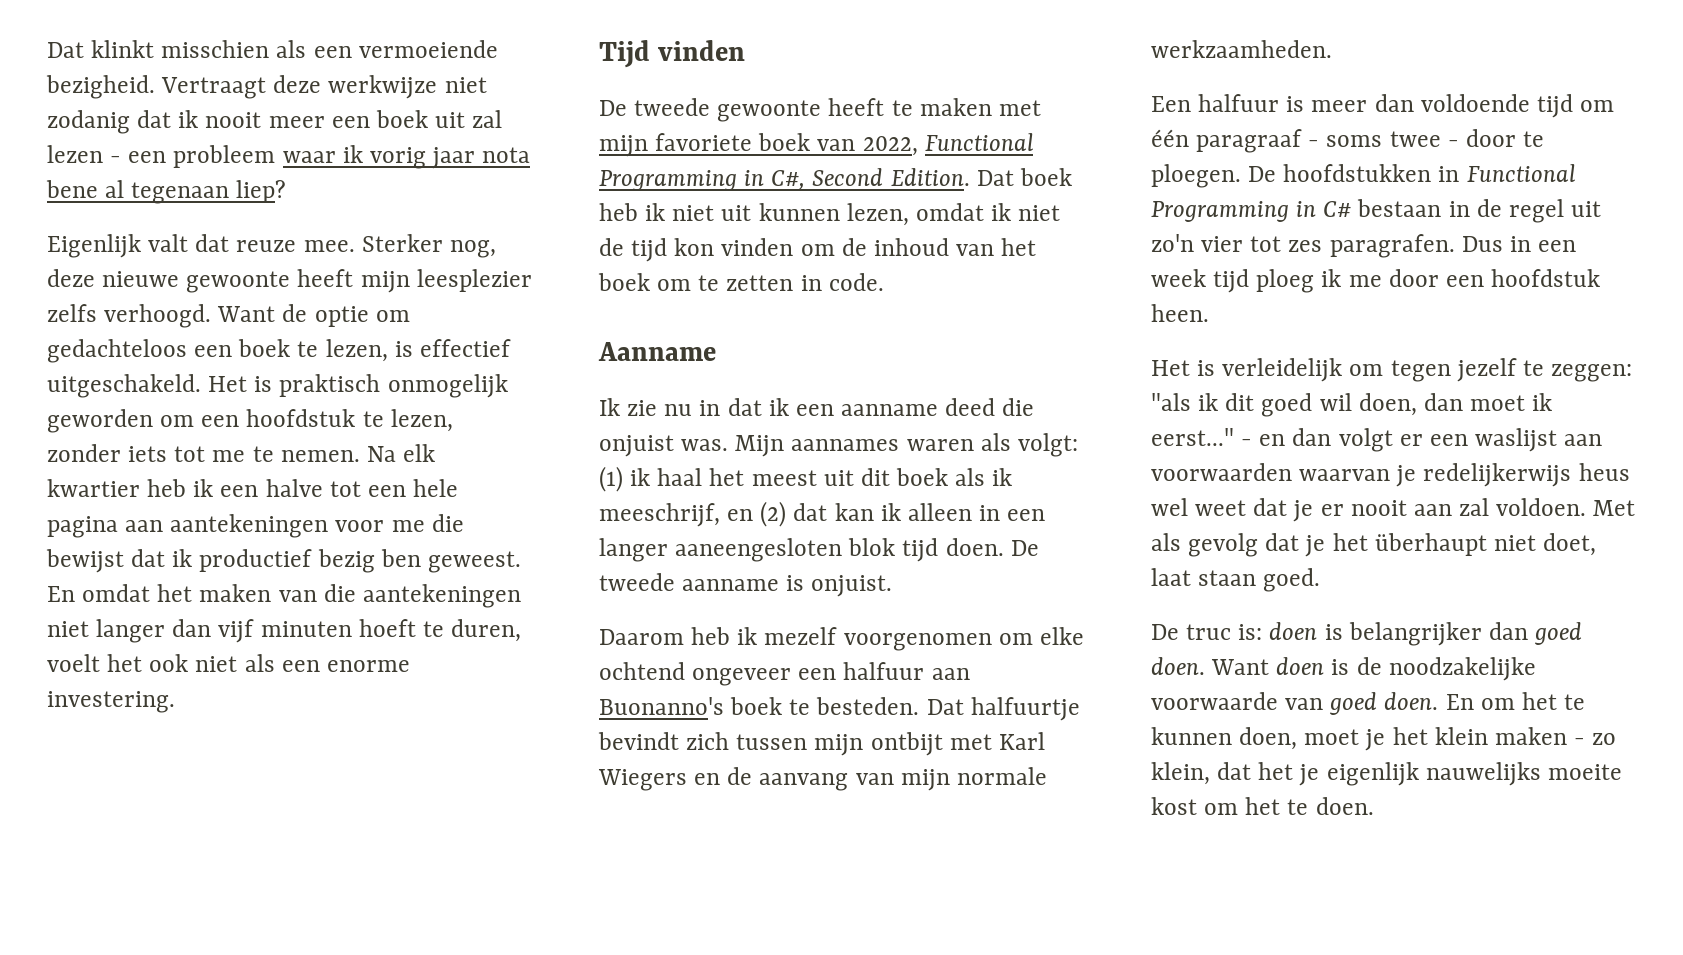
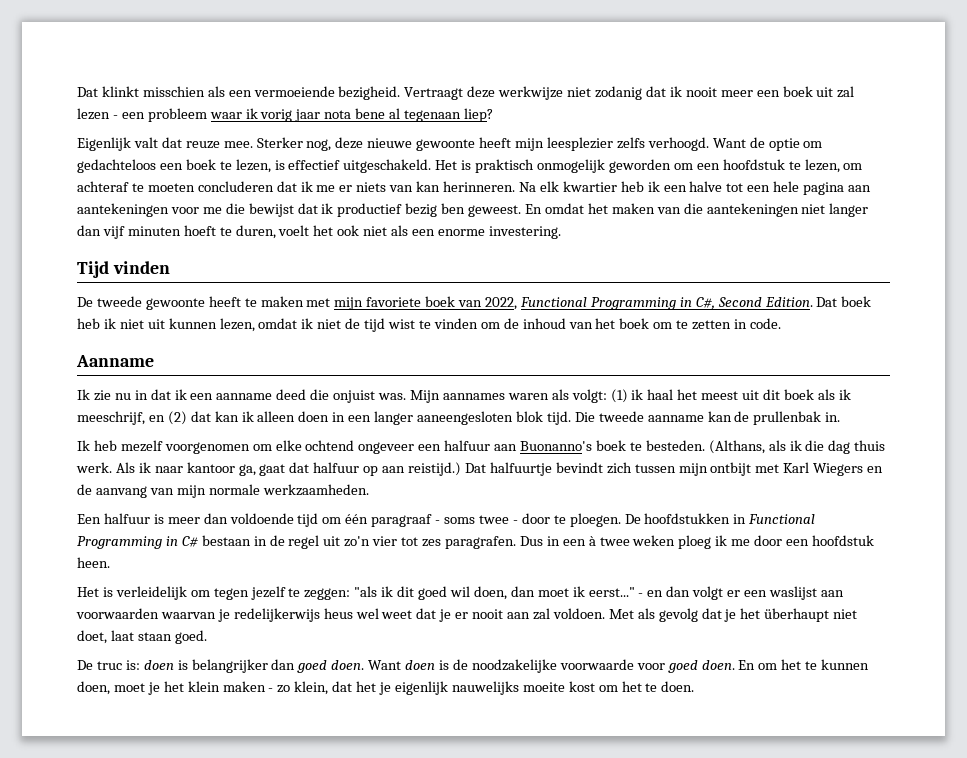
- Het is praktisch onmogelijk geworden om een hoofdstuk te lezen, zonder iets tot me te nemen.
+ Het is praktisch onmogelijk geworden om een hoofdstuk te lezen, om achteraf te moeten concluderen dat ik me er niets van kan herinneren.
- Dat boek heb ik niet uit kunnen lezen, omdat ik niet de tijd kon vinden om de inhoud van het boek om te zetten in code.
+ Dat boek heb ik niet uit kunnen lezen, omdat ik niet de tijd wist te vinden om de inhoud van het boek om te zetten in code.
- Mijn aannames waren als volgt: (1) ik haal het meest uit dit boek als ik meeschrijf, en (2) dat kan ik alleen in een langer aaneengesloten blok tijd doen. De tweede aanname is onjuist.
- Daarom heb ik mezelf voorgenomen om elke ochtend ongeveer een halfuur aan Buonanno's boek te besteden.
+ Mijn aannames waren als volgt: (1) ik haal het meest uit dit boek als ik meeschrijf, en (2) dat kan ik alleen doen in een langer aaneengesloten blok tijd. Die tweede aanname kan de prullenbak in.
+ Ik heb mezelf voorgenomen om elke ochtend ongeveer een halfuur aan Buonanno's boek te besteden.
+ (Althans, als ik die dag thuis werk. Als ik naar kantoor ga, gaat dat halfuur op aan reistijd.)
- Dus in een week tijd ploeg ik me door een hoofdstuk heen.
+ Dus in een à twee weken ploeg ik me door een hoofdstuk heen.
- Want doen is de noodzakelijke voorwaarde van goed doen.
+ Want doen is de noodzakelijke voorwaarde voor goed doen.

